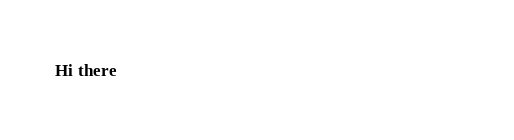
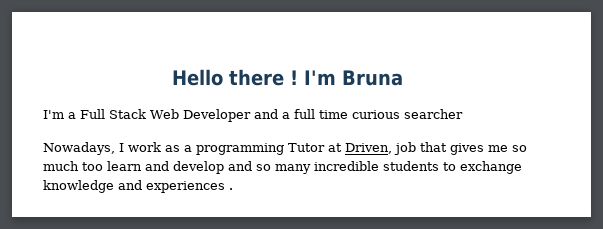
- Hi there
+ Hello there ! I'm Bruna
+ I'm a Full Stack Web Developer and a full time curious searcher
+ Nowadays, I work as a programming Tutor at Driven, job that gives me so much too learn and develop and so many incredible students to exchange knowledge and experiences .

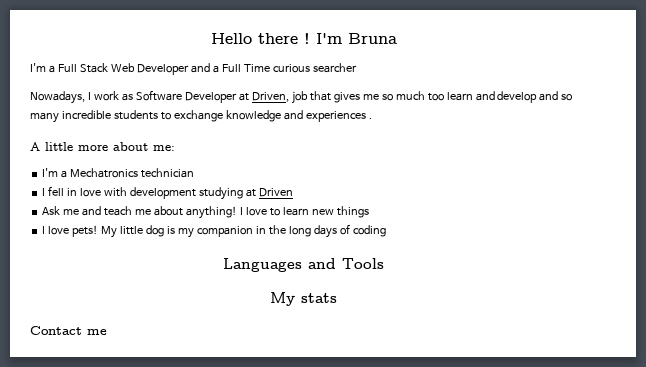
- I'm a Full Stack Web Developer and a full time curious searcher
+ I'm a Full Stack Web Developer and a Full Time curious searcher
- Nowadays, I work as a programming Tutor at Driven, job that gives me so much too learn and develop and so many incredible students to exchange knowledge and experiences .
+ Nowadays, I work as Software Developer at Driven, job that gives me so much too learn and develop and so many incredible students to exchange knowledge and experiences .
+ A little more about me:
+ I'm a Mechatronics technician
+ I fell in love with development studying at Driven
+ Ask me and teach me about anything! I love to learn new things
+ I love pets! My little dog is my companion in the long days of coding
+ Languages and Tools
+ My stats
+ Contact me

